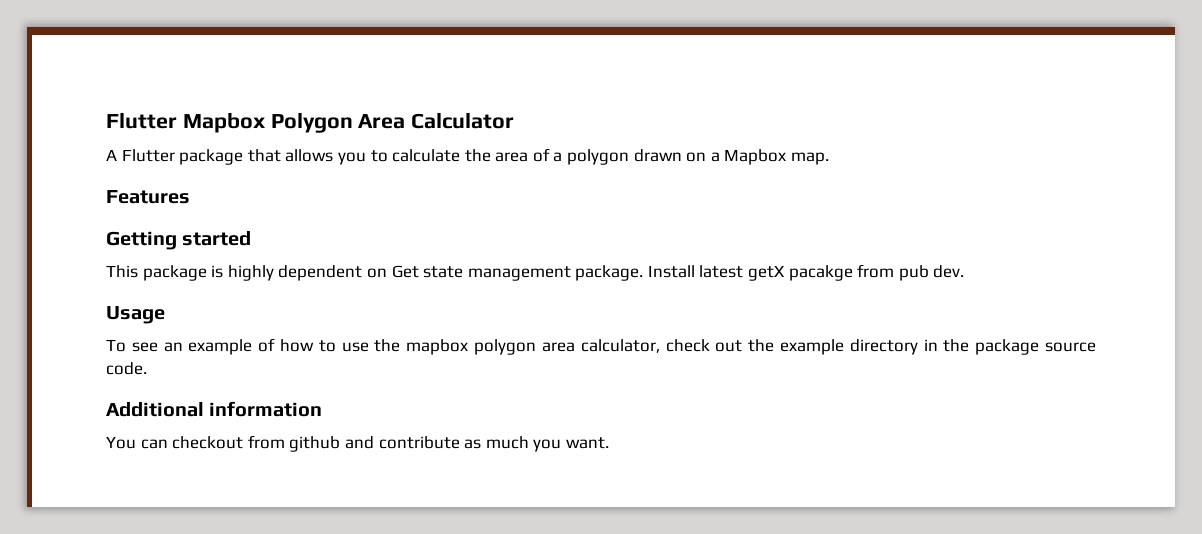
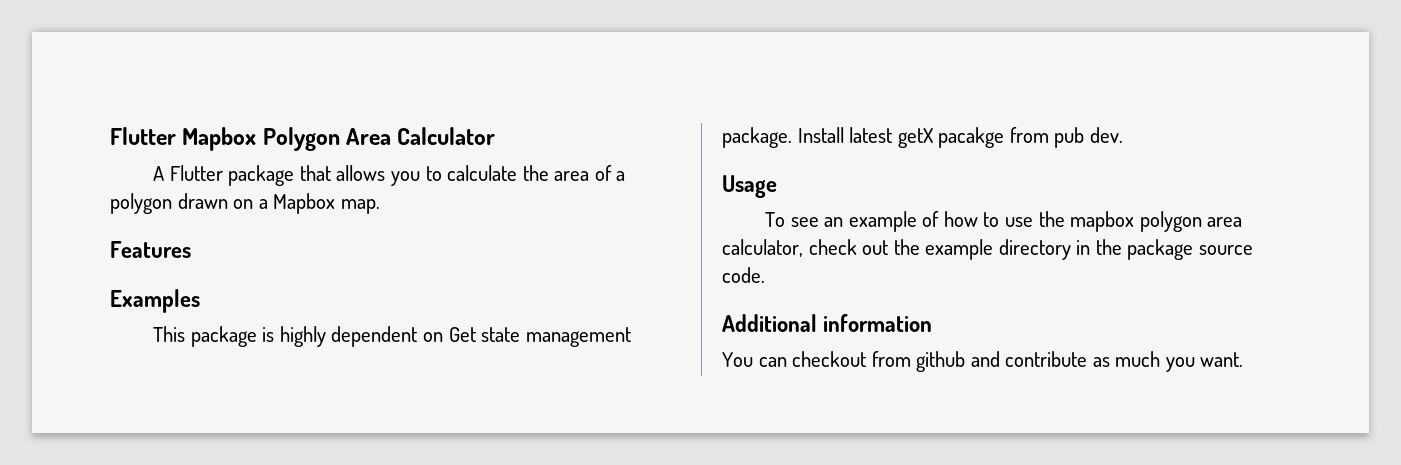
- Getting started
+ Examples

